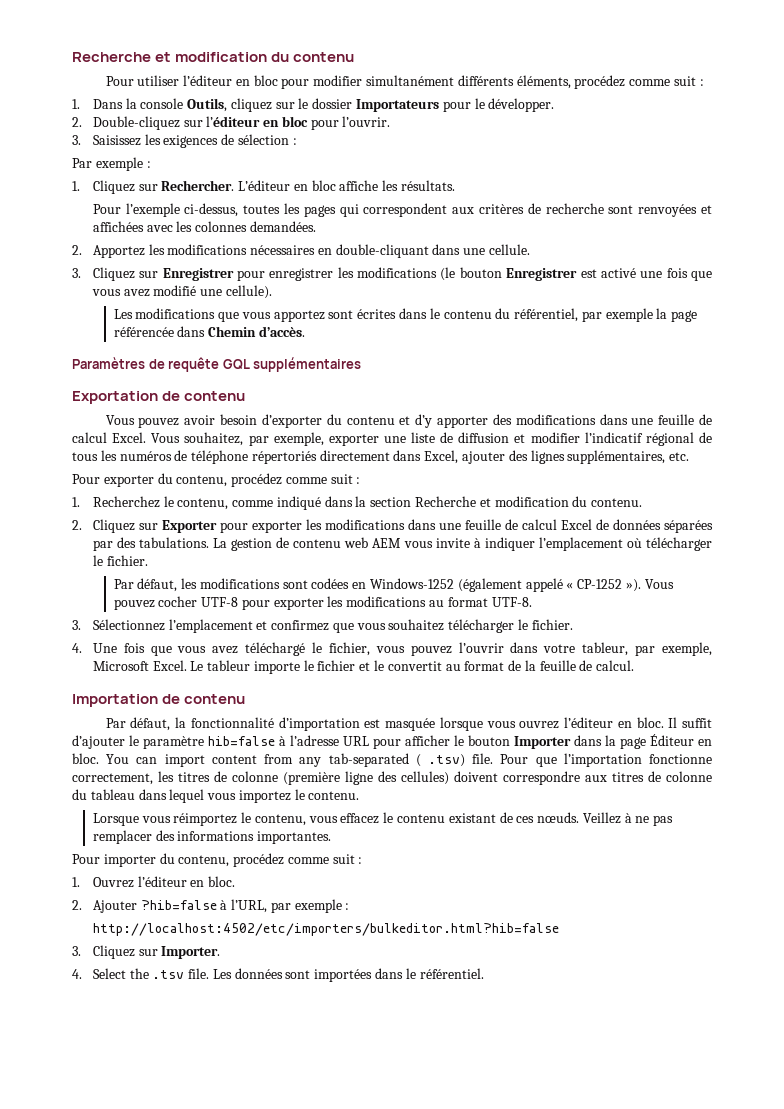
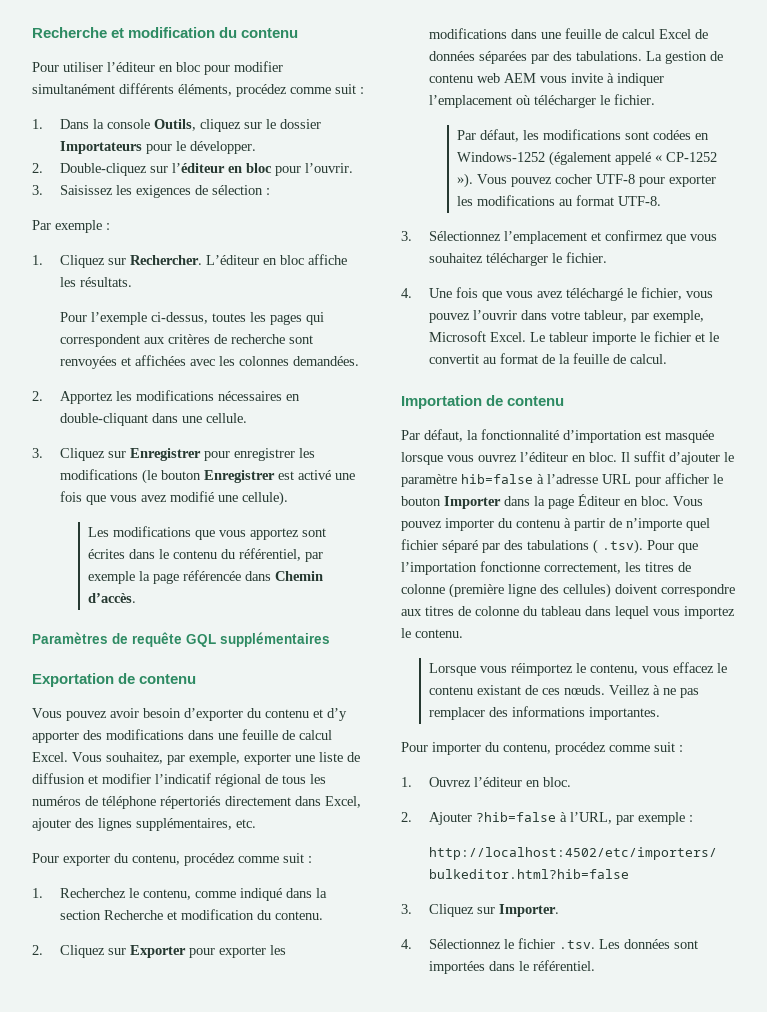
- You can import content from any tab-separated ( .tsv) file. Pour que l’importation fonctionne correctement, les titres de colonne (première ligne des cellules) doivent correspondre aux titres de colonne du tableau dans lequel vous importez le contenu.
+ Vous pouvez importer du contenu à partir de n’importe quel fichier séparé par des tabulations ( .tsv). Pour que l’importation fonctionne correctement, les titres de colonne (première ligne des cellules) doivent correspondre aux titres de colonne du tableau dans lequel vous importez le contenu.
- 4. Select the .tsv file. Les données sont importées dans le référentiel.
+ 4. Sélectionnez le fichier .tsv. Les données sont importées dans le référentiel.

